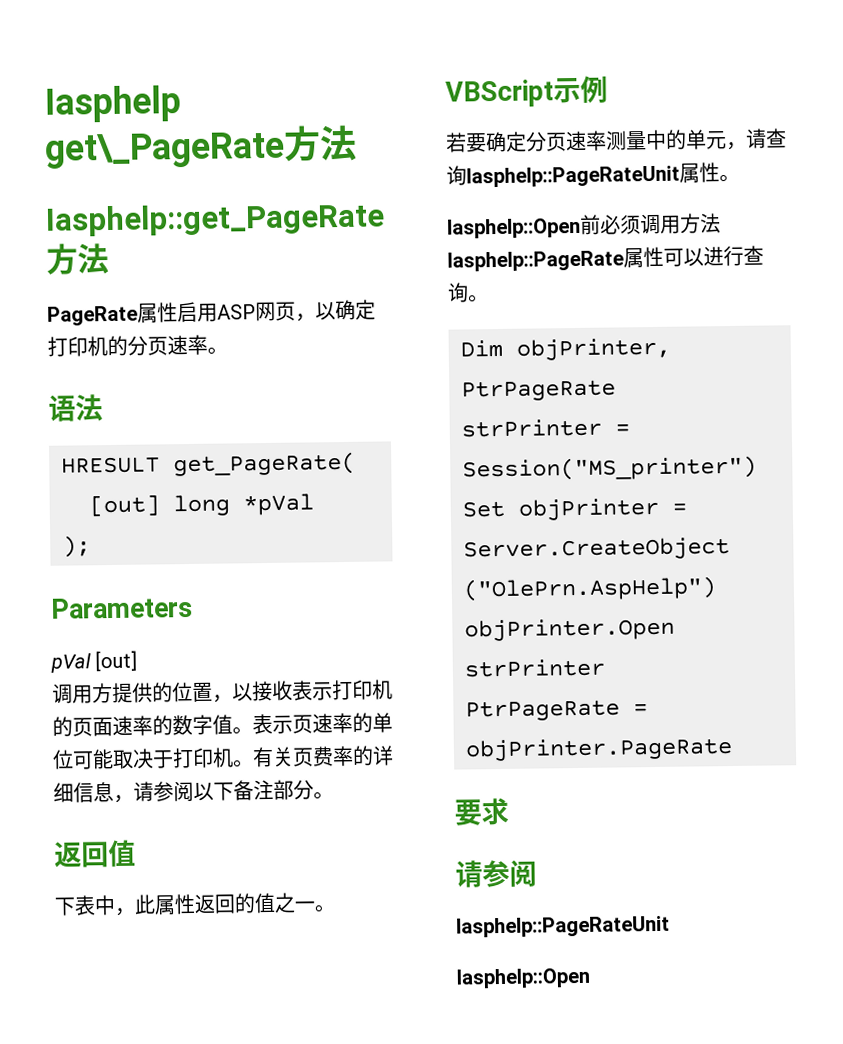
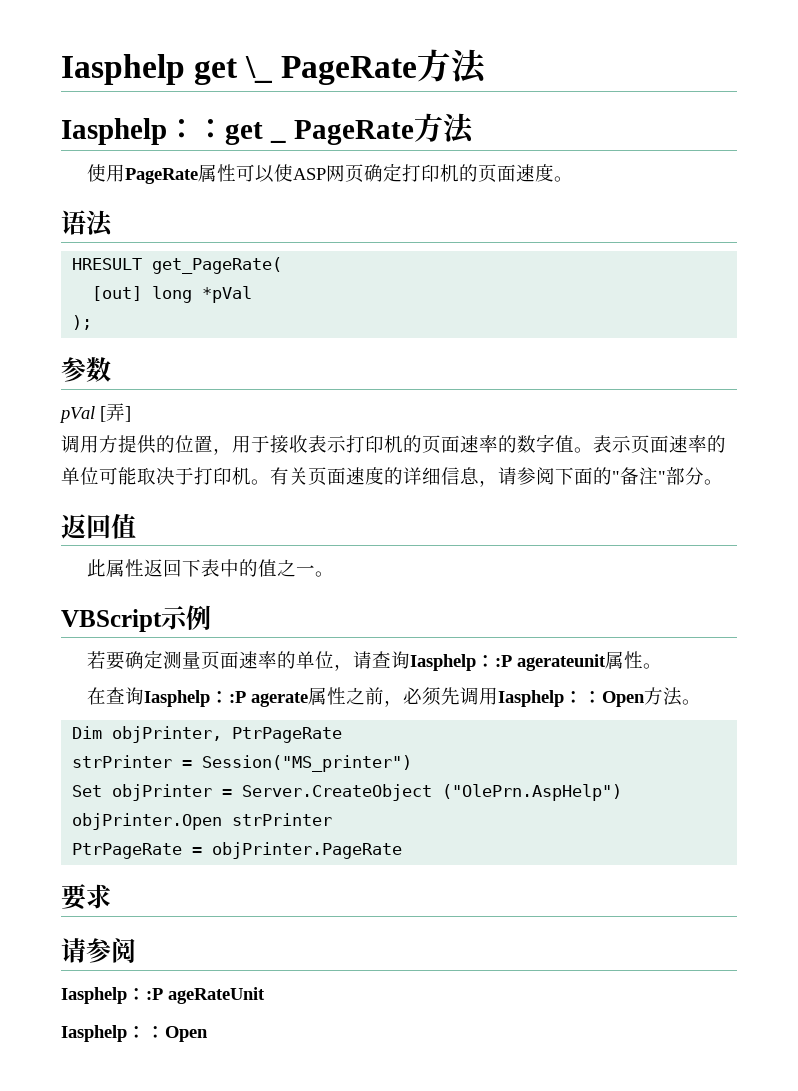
- Iasphelp get\_PageRate方法
- Iasphelp::get_PageRate方法
- PageRate属性启用ASP网页，以确定打印机的分页速率。
+ Iasphelp get \_ PageRate方法
+ Iasphelp：：get _ PageRate方法
+ 使用PageRate属性可以使ASP网页确定打印机的页面速度。
- Parameters
+ 参数
- pVal [out]
+ pVal [弄]
- 调用方提供的位置，以接收表示打印机的页面速率的数字值。
+ 调用方提供的位置，用于接收表示打印机的页面速率的数字值。
- 表示页速率的单位可能取决于打印机。
+ 表示页面速率的单位可能取决于打印机。
- 有关页费率的详细信息，请参阅以下备注部分。
+ 有关页面速度的详细信息，请参阅下面的"备注"部分。
- 下表中，此属性返回的值之一。
+ 此属性返回下表中的值之一。
- 若要确定分页速率测量中的单元，请查询Iasphelp::PageRateUnit属性。
- Iasphelp::Open前必须调用方法Iasphelp::PageRate属性可以进行查询。
+ 若要确定测量页面速率的单位，请查询Iasphelp：:P agerateunit属性。
+ 在查询Iasphelp：:P agerate属性之前，必须先调用Iasphelp：：Open方法。
  要求
  请参阅
- Iasphelp::PageRateUnit
- Iasphelp::Open
+ Iasphelp：:P ageRateUnit
+ Iasphelp：：Open

